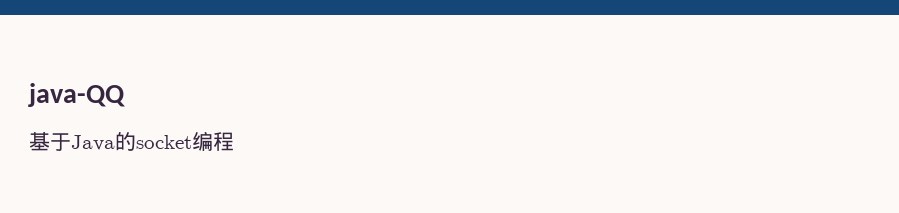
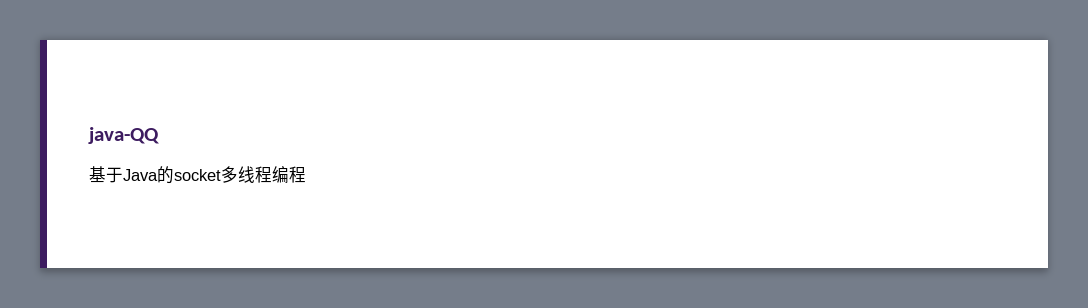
- 基于Java的socket编程
+ 基于Java的socket多线程编程

